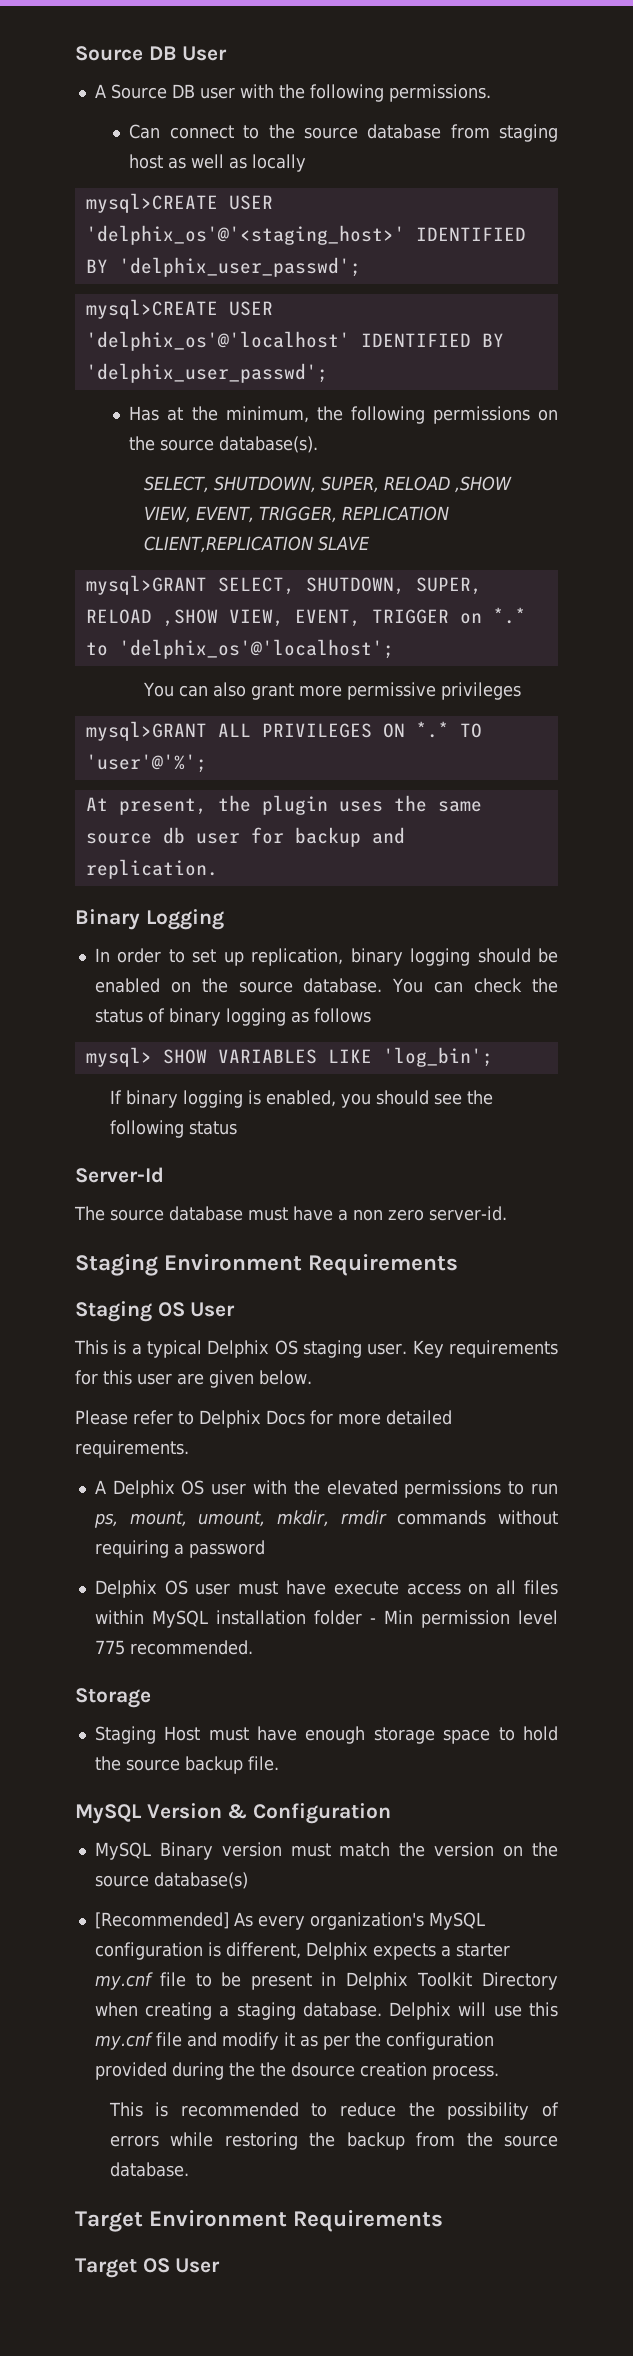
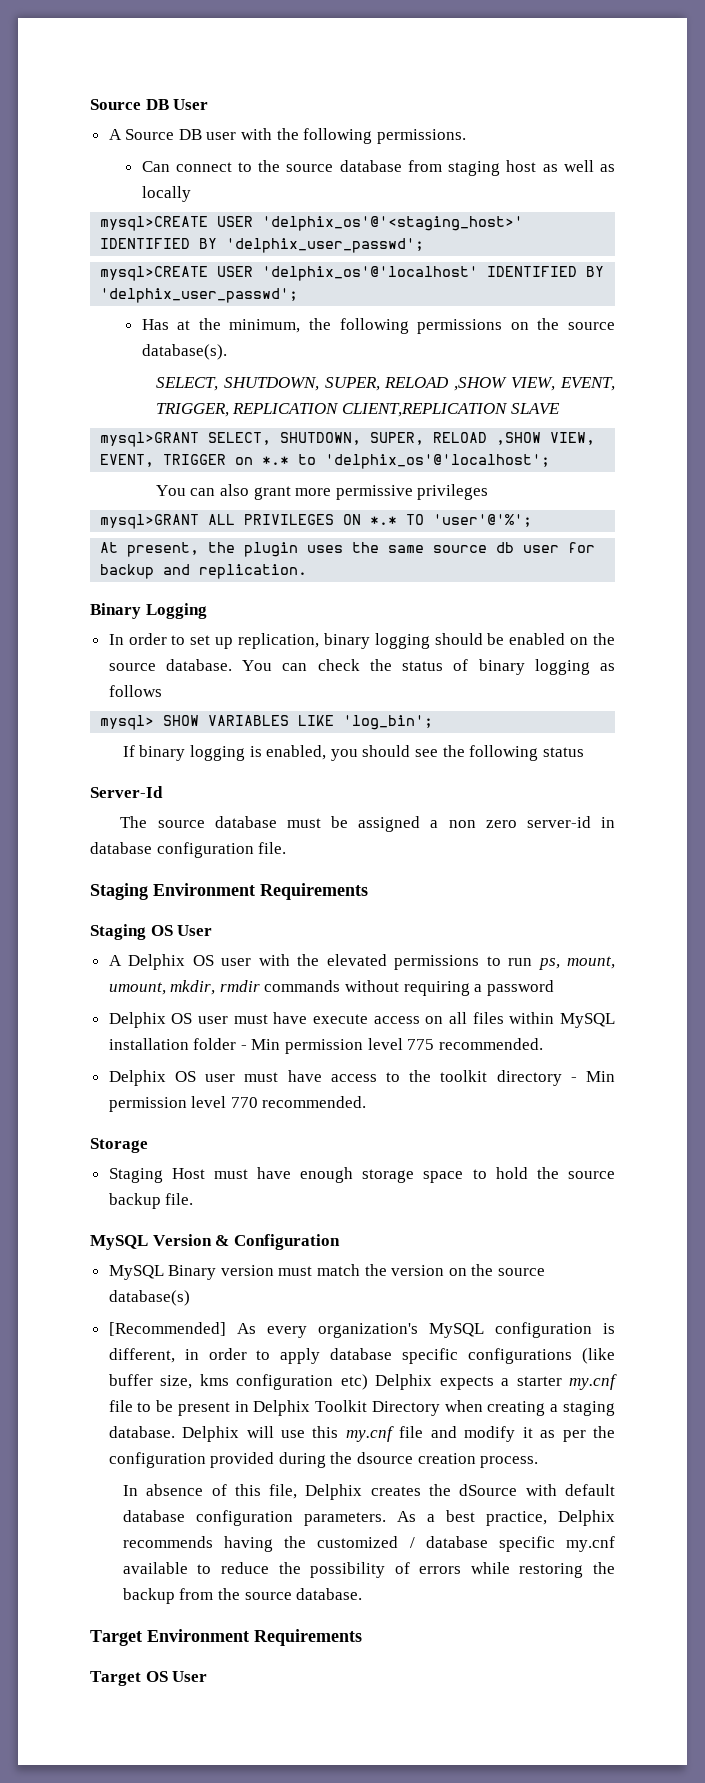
- The source database must have a non zero server-id.
+ The source database must be assigned a non zero server-id in database configuration file.
- This is a typical Delphix OS staging user. Key requirements for this user are given below.
- Please refer to Delphix Docs for more detailed requirements.
+ Delphix OS user must have access to the toolkit directory - Min permission level 770 recommended.
- [Recommended] As every organization's MySQL configuration is different, Delphix expects a starter my.cnf file to be present in Delphix Toolkit Directory when creating a staging database.
+ [Recommended] As every organization's MySQL configuration is different, in order to apply database specific configurations (like buffer size, kms configuration etc) Delphix expects a starter my.cnf file to be present in Delphix Toolkit Directory when creating a staging database.
- Delphix will use this my.cnf file and modify it as per the configuration provided during the the dsource creation process.
+ Delphix will use this my.cnf file and modify it as per the configuration provided during the dsource creation process.
- This is recommended to reduce the possibility of errors while restoring the backup from the source database.
+ In absence of this file, Delphix creates the dSource with default database configuration parameters. As a best practice, Delphix recommends having the customized / database specific my.cnf available to reduce the possibility of errors while restoring the backup from the source database.

